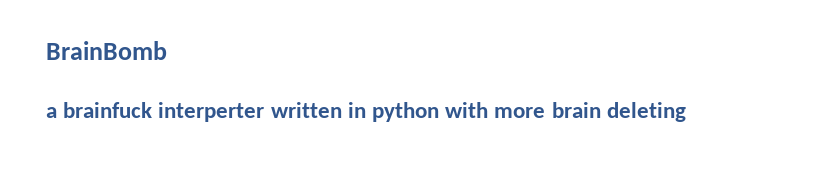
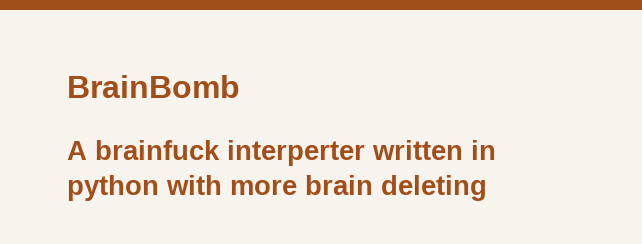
- a brainfuck interperter written in python with more brain deleting
+ A brainfuck interperter written in python with more brain deleting

